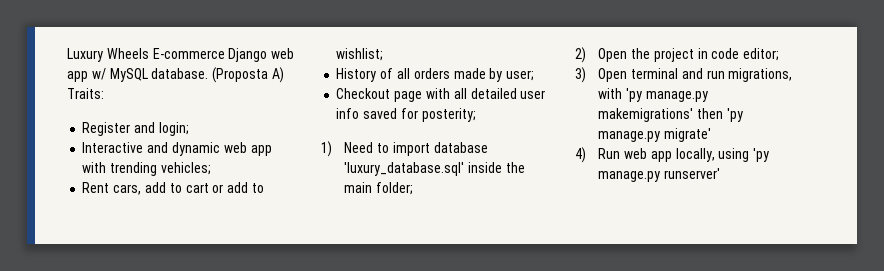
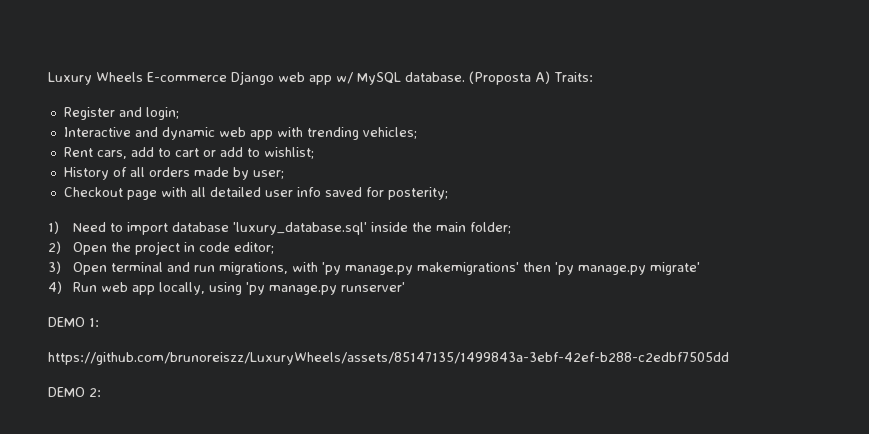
+ DEMO 1:
+ https://github.com/brunoreiszz/LuxuryWheels/assets/85147135/1499843a-3ebf-42ef-b288-c2edbf7505dd
+ DEMO 2:

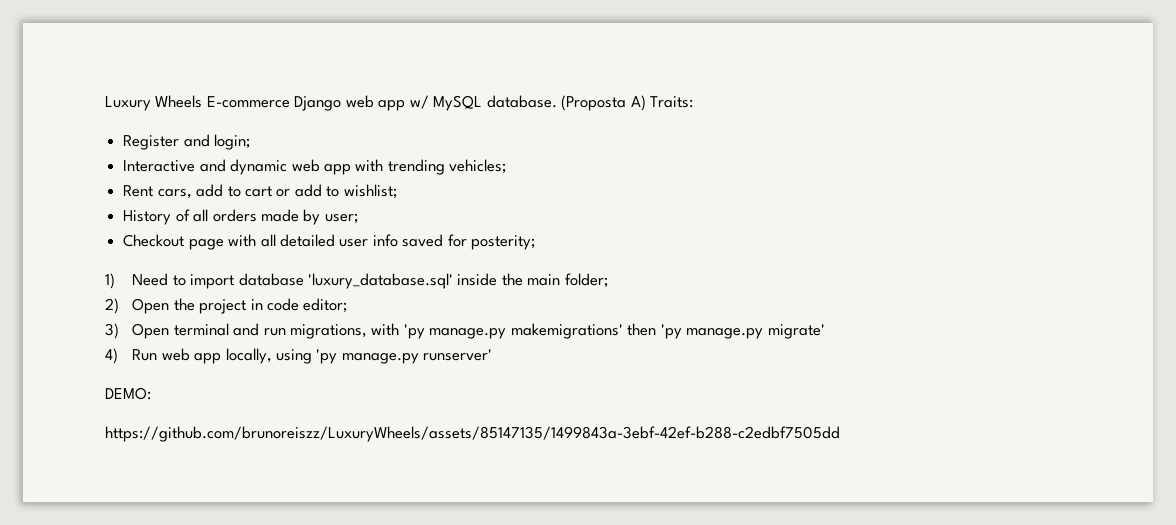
- DEMO 1:
+ DEMO:
- DEMO 2:

